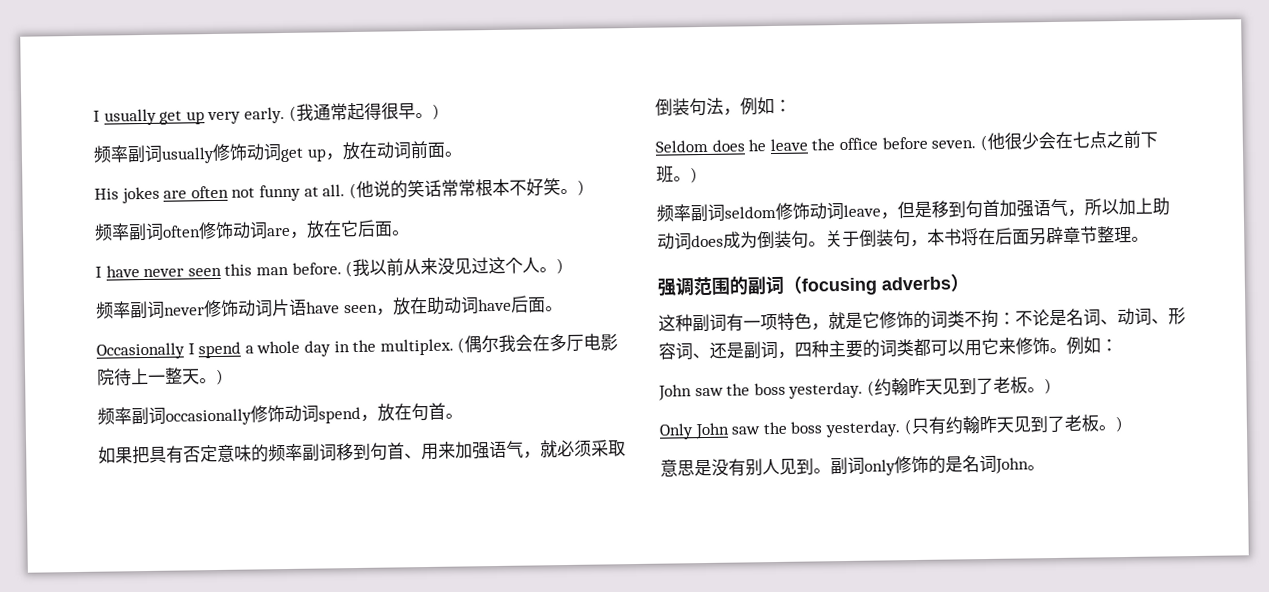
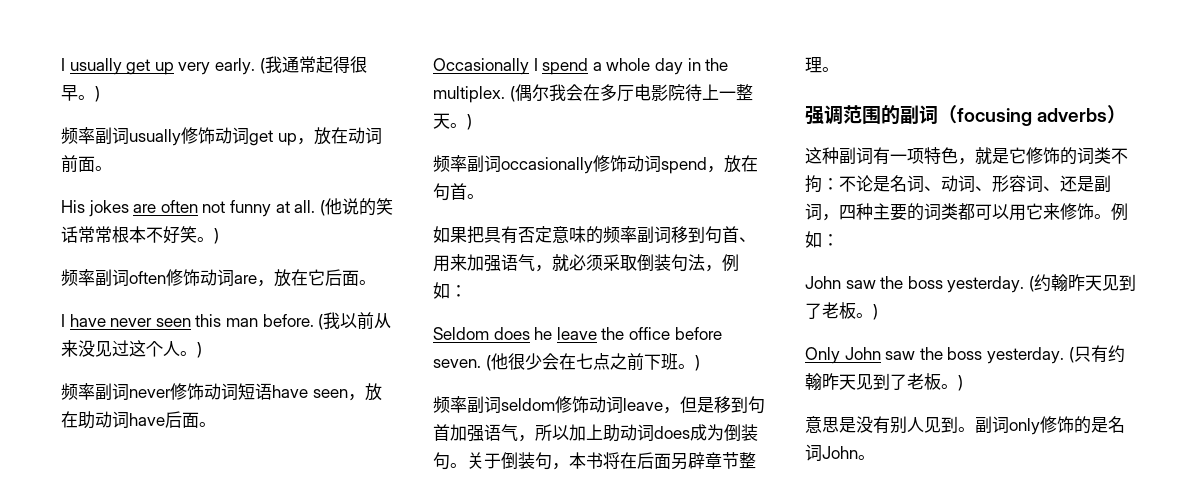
- 频率副词never修饰动词片语have seen，放在助动词have后面。
+ 频率副词never修饰动词短语have seen，放在助动词have后面。

